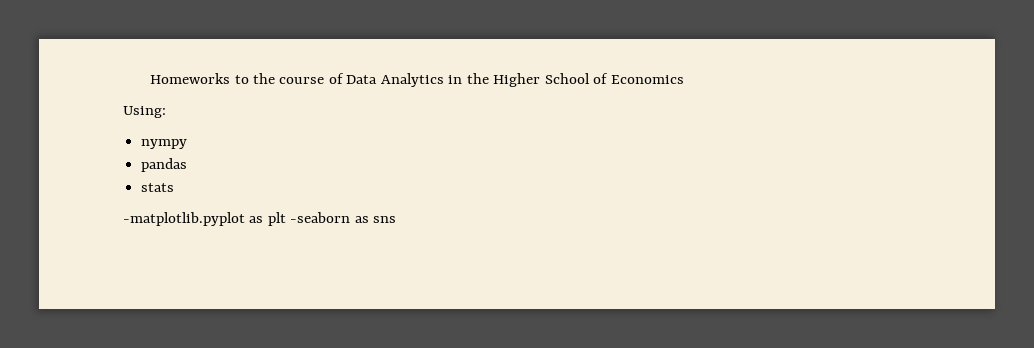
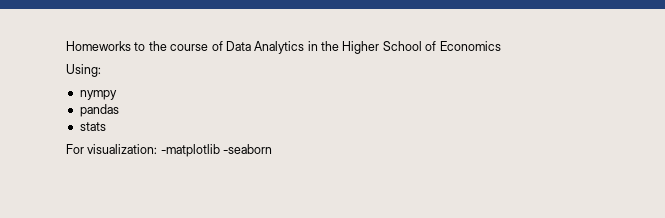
- -matplotlib.pyplot as plt -seaborn as sns
+ For visualization: -matplotlib -seaborn

